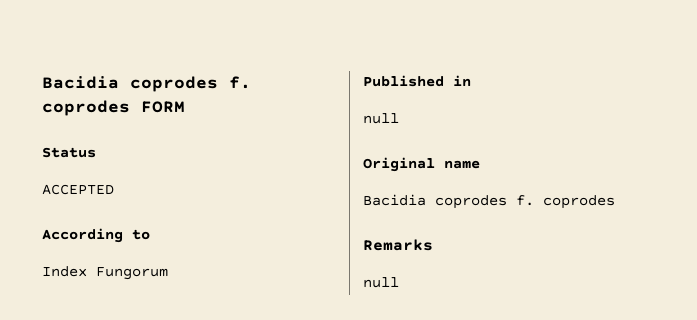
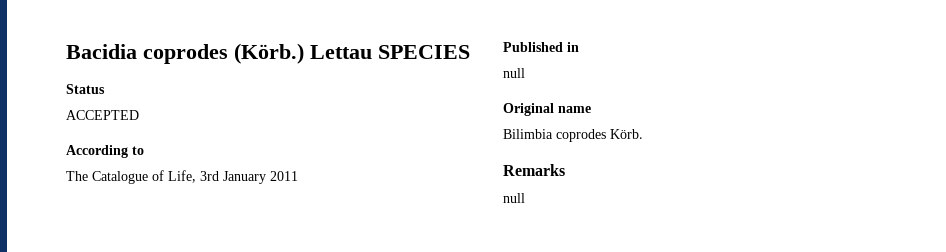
- Bacidia coprodes f. coprodes FORM
+ Bacidia coprodes (Körb.) Lettau SPECIES
- Index Fungorum
+ The Catalogue of Life, 3rd January 2011
  Original name
- Bacidia coprodes f. coprodes
+ Bilimbia coprodes Körb.

